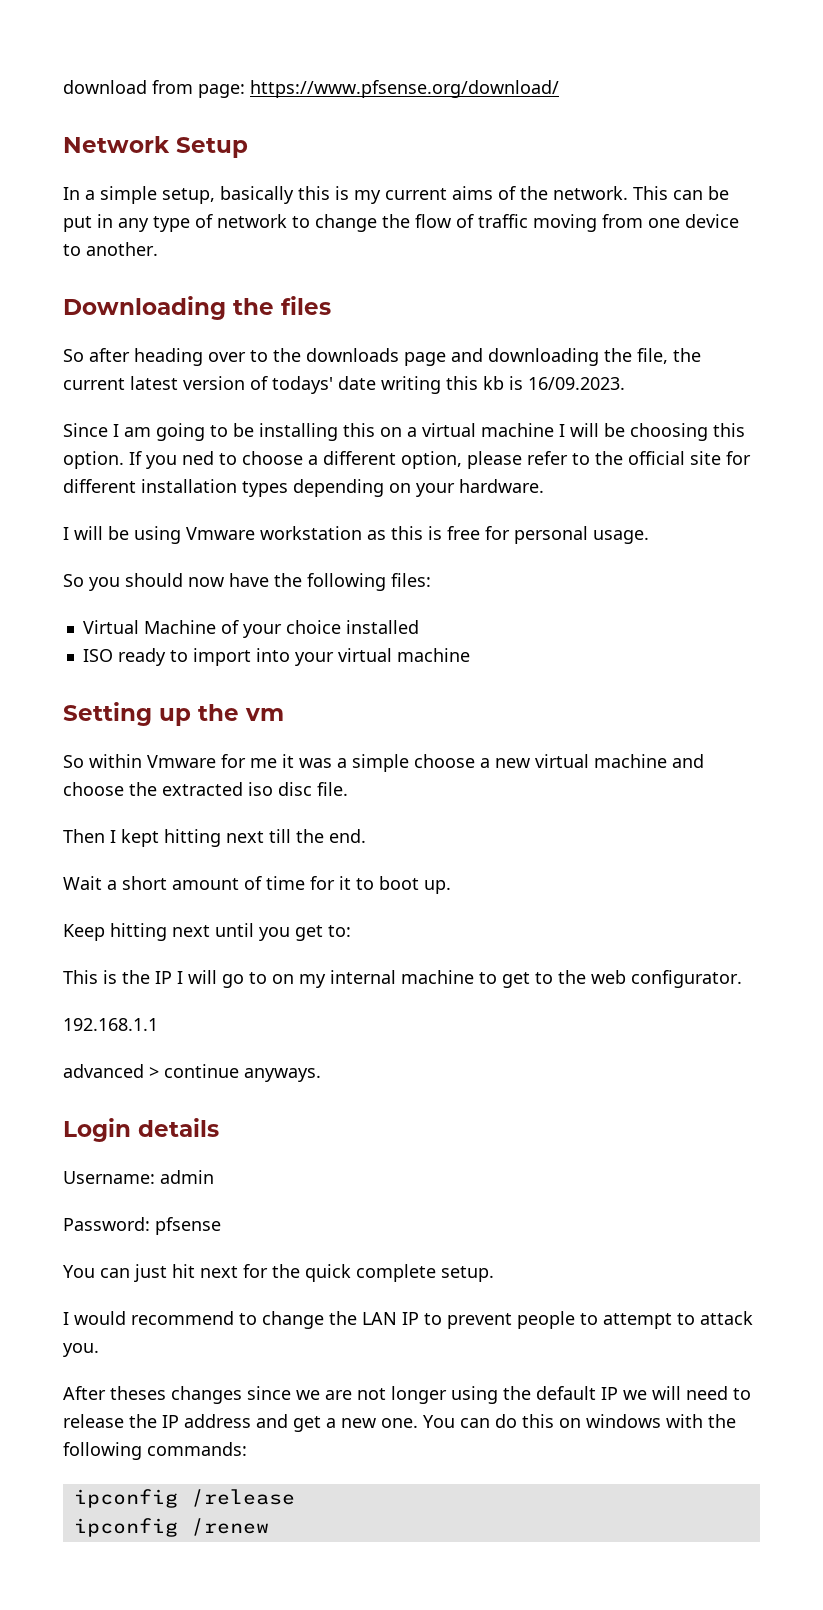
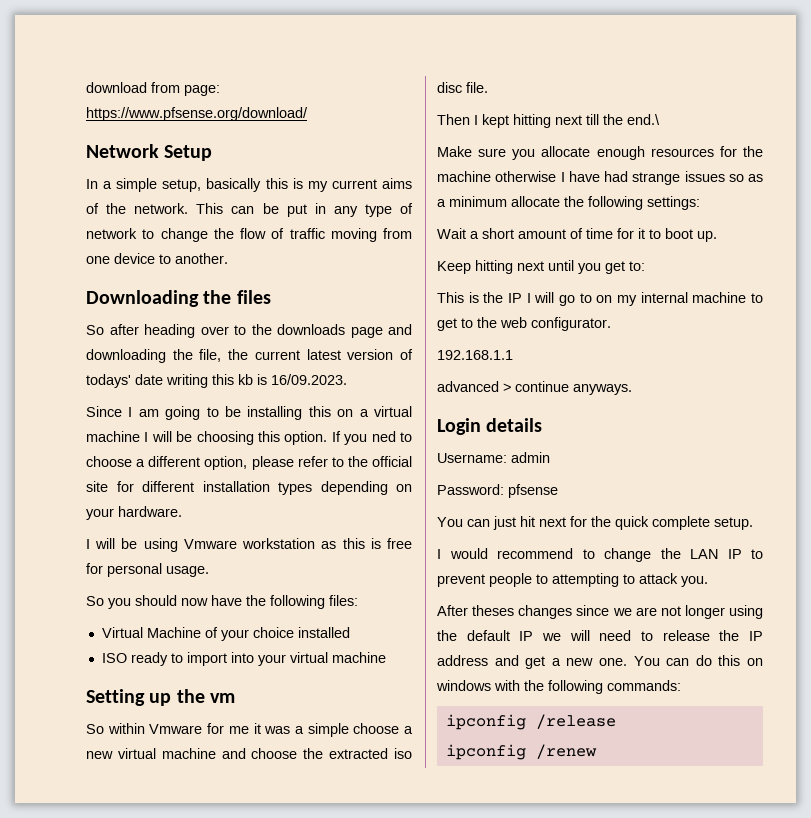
- Then I kept hitting next till the end.
+ Then I kept hitting next till the end.\
+ Make sure you allocate enough resources for the machine otherwise I have had strange issues so as a minimum allocate the following settings:
- I would recommend to change the LAN IP to prevent people to attempt to attack you.
+ I would recommend to change the LAN IP to prevent people to attempting to attack you.

